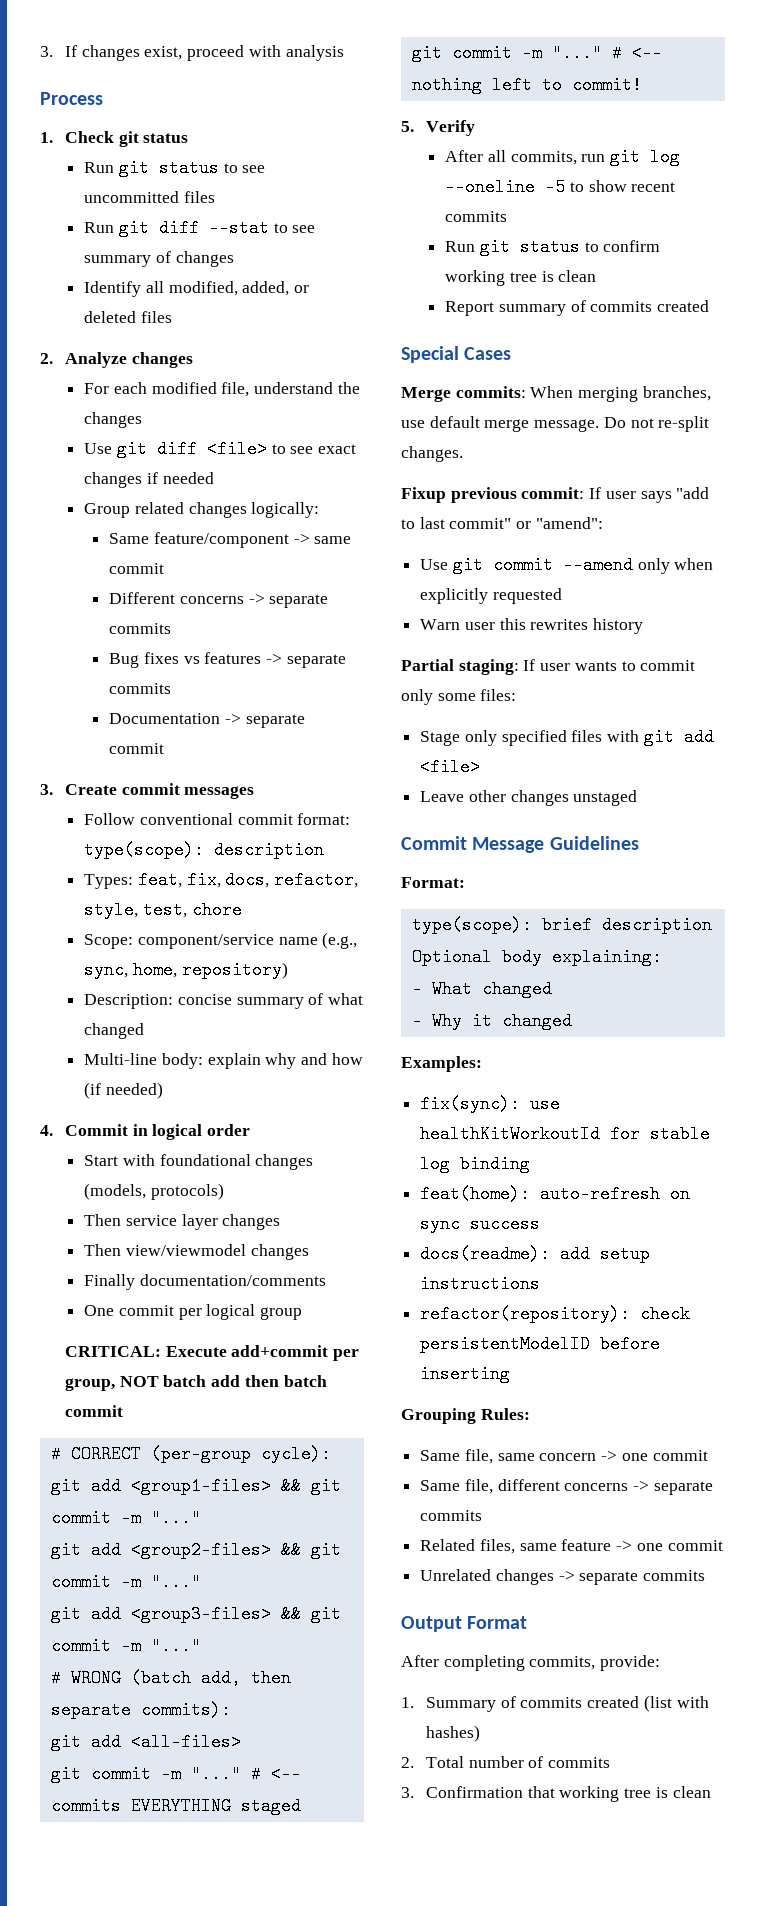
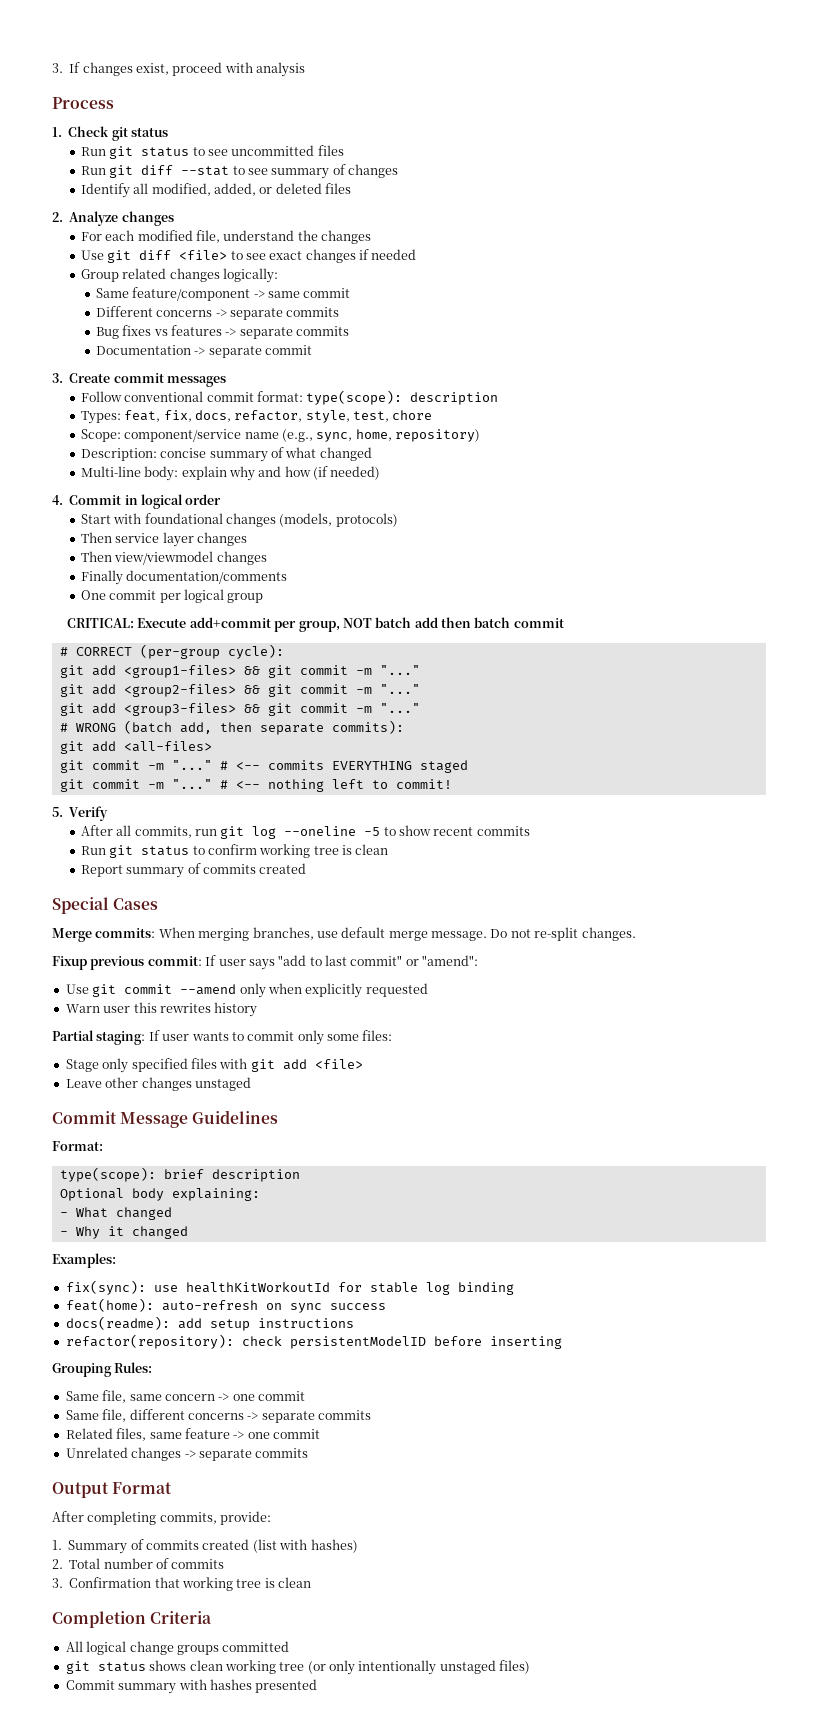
+ Completion Criteria
+ All logical change groups committed
+ git status shows clean working tree (or only intentionally unstaged files)
+ Commit summary with hashes presented

